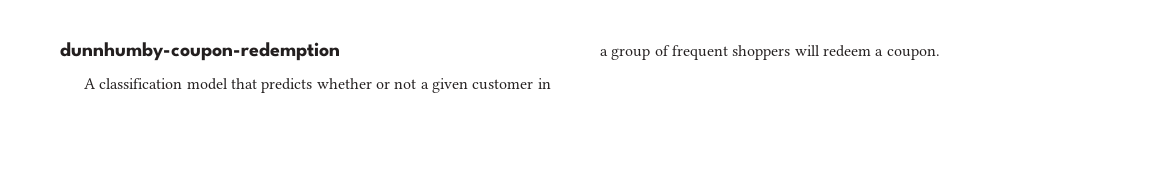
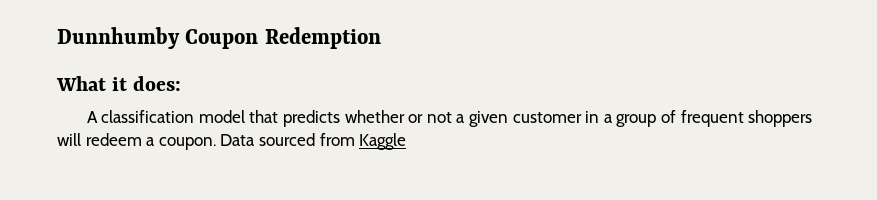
- dunnhumby-coupon-redemption
+ Dunnhumby Coupon Redemption
+ What it does:
+ Data sourced from Kaggle

